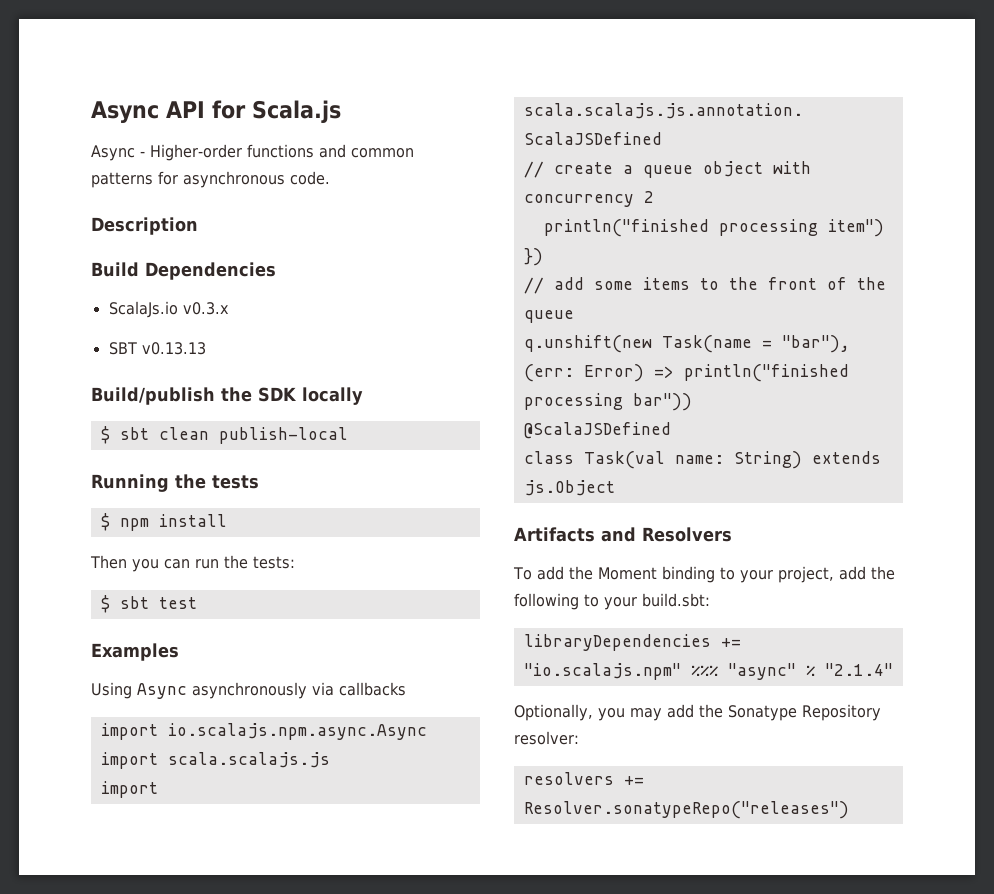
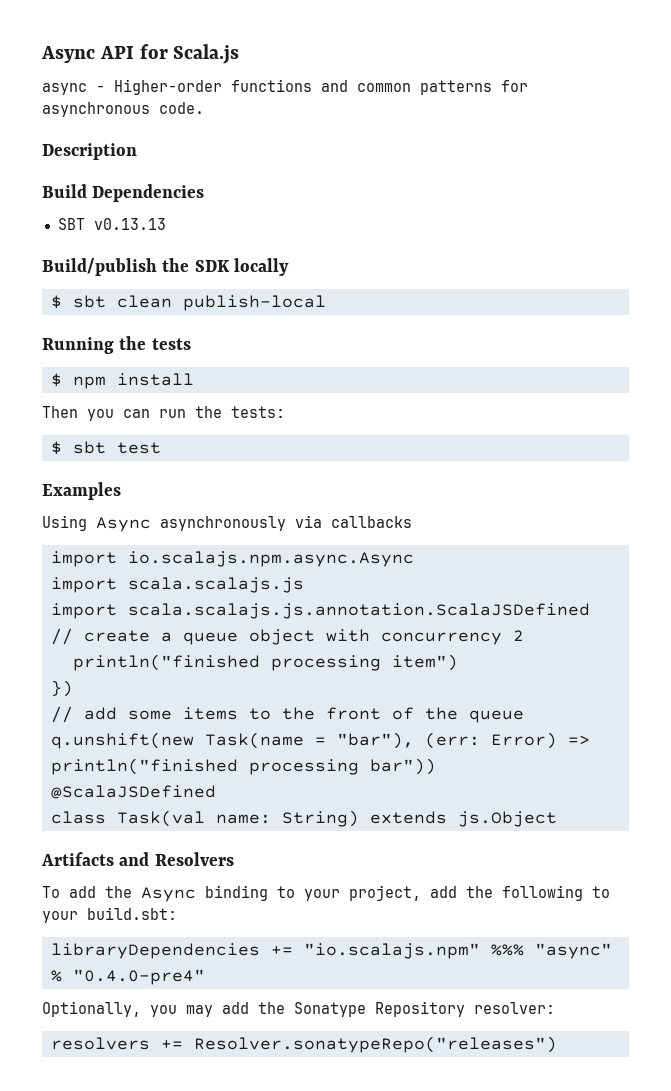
- Async - Higher-order functions and common patterns for asynchronous code.
+ async - Higher-order functions and common patterns for asynchronous code.
- ScalaJs.io v0.3.x
- To add the Moment binding to your project, add the following to your build.sbt:
+ To add the Async binding to your project, add the following to your build.sbt:
- libraryDependencies += "io.scalajs.npm" %%% "async" % "2.1.4"
+ libraryDependencies += "io.scalajs.npm" %%% "async" % "0.4.0-pre4"

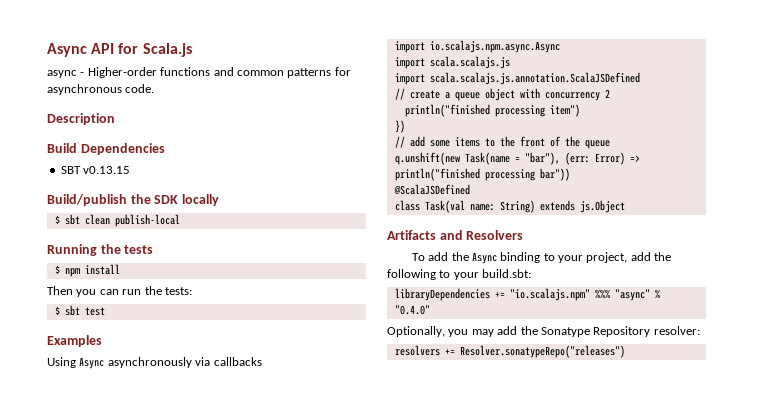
- SBT v0.13.13
+ SBT v0.13.15
- libraryDependencies += "io.scalajs.npm" %%% "async" % "0.4.0-pre4"
+ libraryDependencies += "io.scalajs.npm" %%% "async" % "0.4.0"

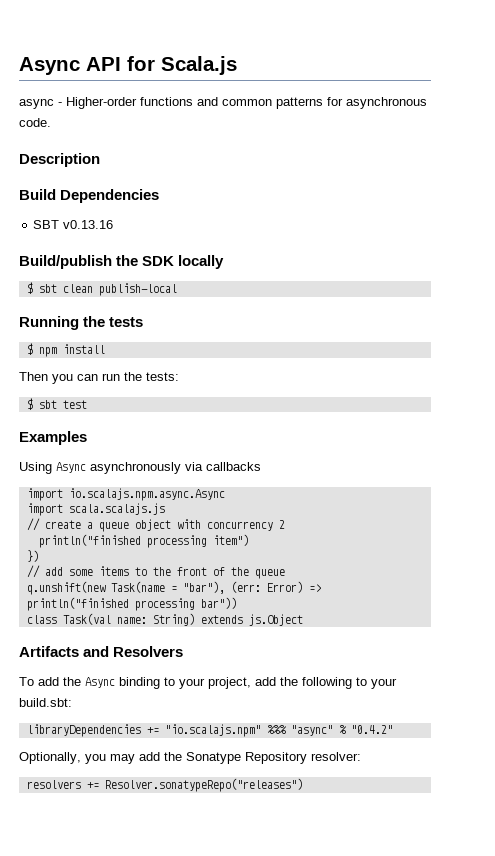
- SBT v0.13.15
+ SBT v0.13.16
- import scala.scalajs.js.annotation.ScalaJSDefined
- @ScalaJSDefined
- libraryDependencies += "io.scalajs.npm" %%% "async" % "0.4.0"
+ libraryDependencies += "io.scalajs.npm" %%% "async" % "0.4.2"

